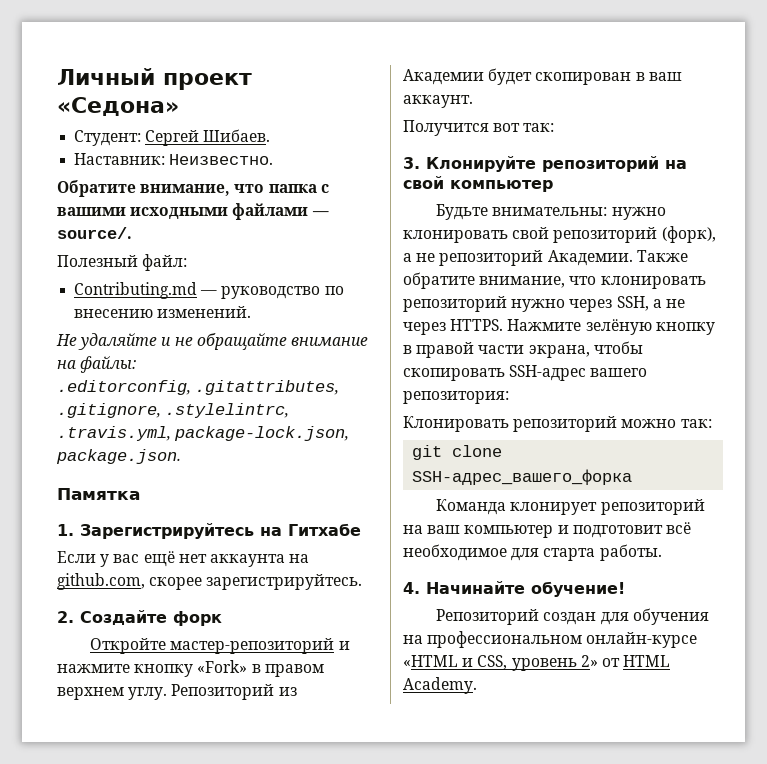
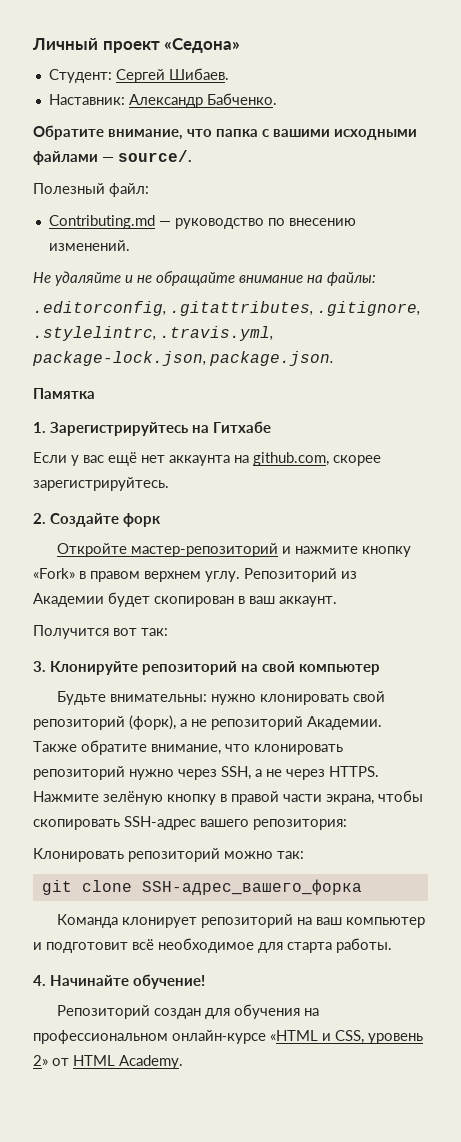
- Наставник: Неизвестно.
+ Наставник: Александр Бабченко.

